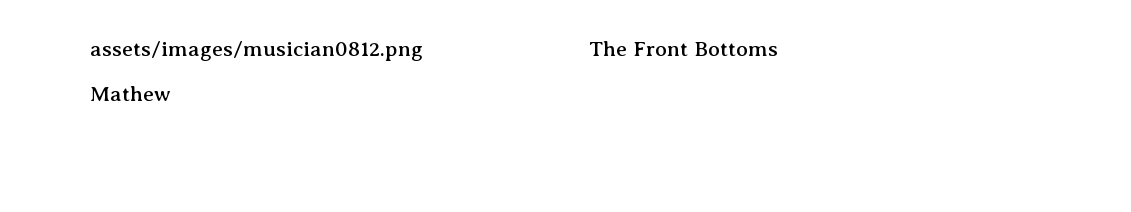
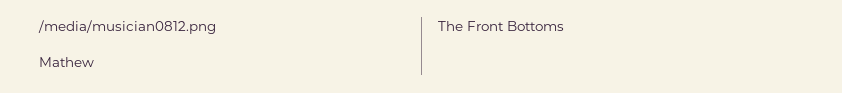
- assets/images/musician0812.png
+ /media/musician0812.png

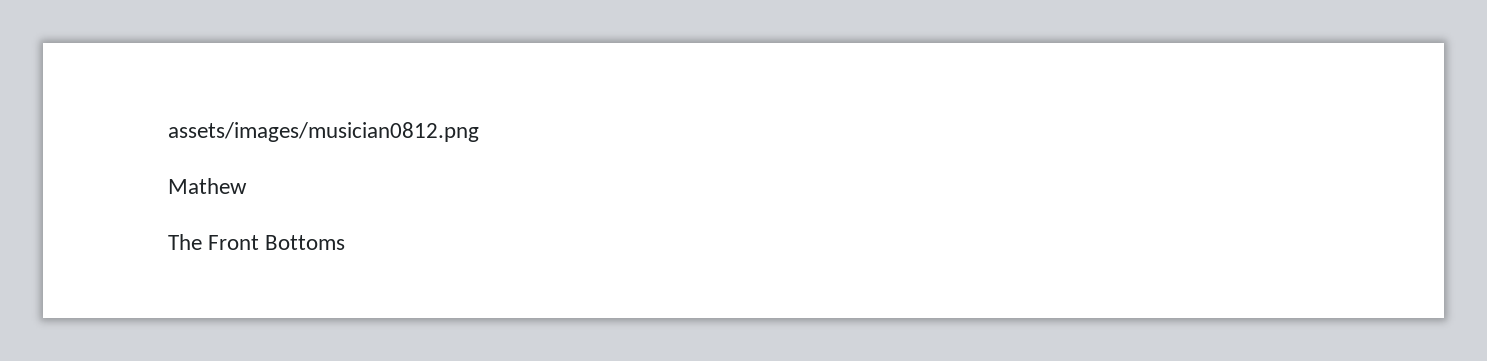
- /media/musician0812.png
+ assets/images/musician0812.png

